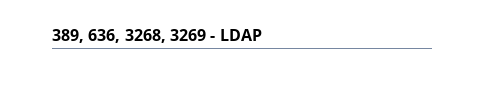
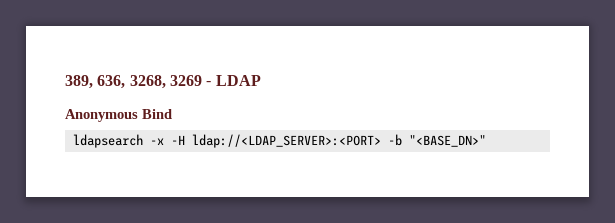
+ Anonymous Bind
+ ldapsearch -x -H ldap://<LDAP_SERVER>:<PORT> -b "<BASE_DN>"

